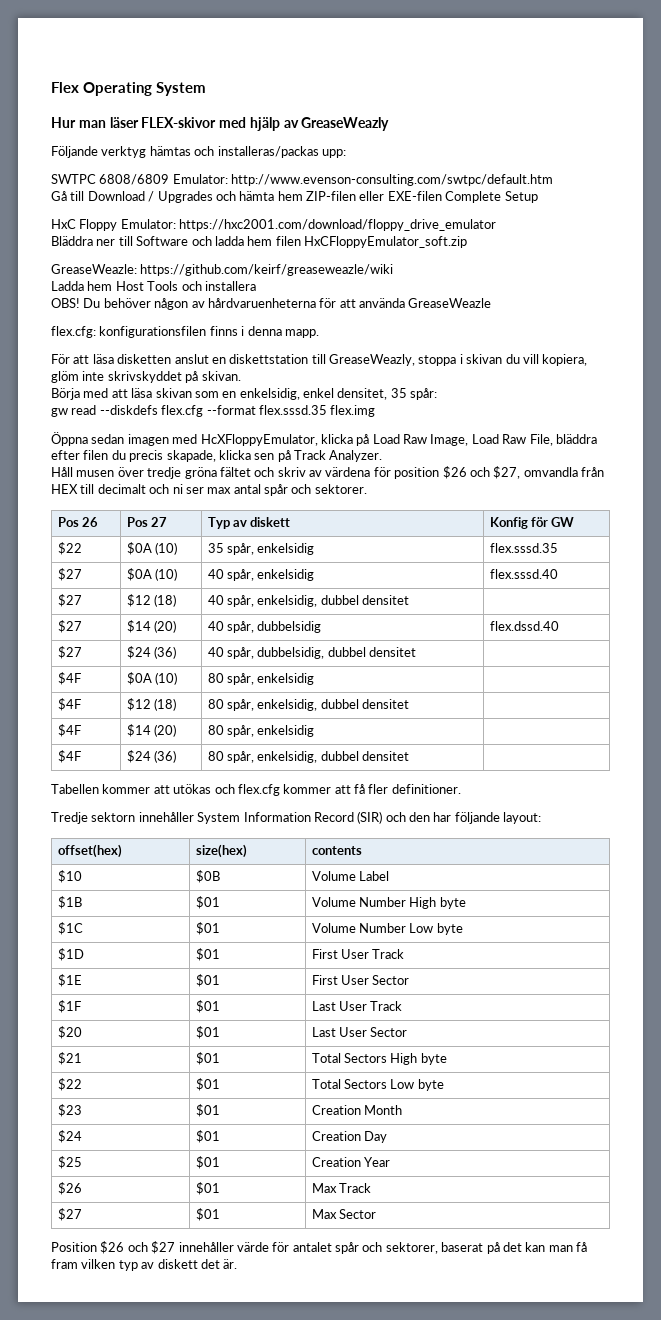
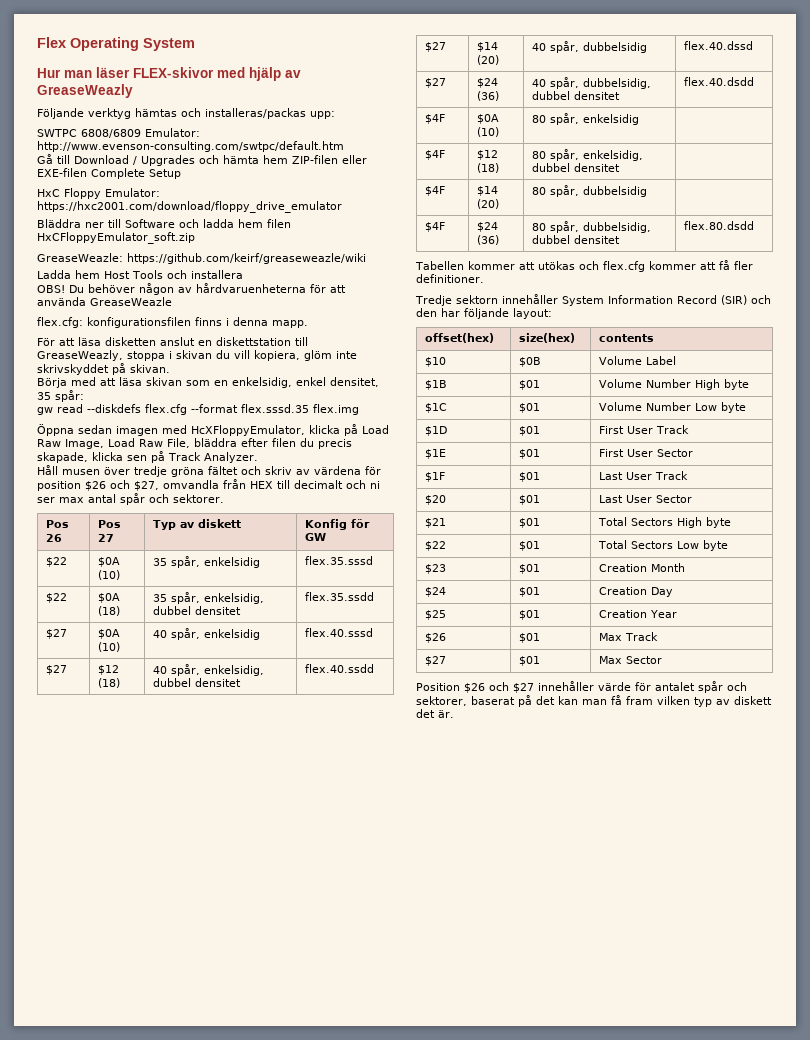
- $22 | $0A (10) | 35 spår, enkelsidig | flex.sssd.35
+ $22 | $0A (10) | 35 spår, enkelsidig | flex.35.sssd
+ $22 | $0A (18) | 35 spår, enkelsidig, dubbel densitet | flex.35.ssdd
- $27 | $0A (10) | 40 spår, enkelsidig | flex.sssd.40
+ $27 | $0A (10) | 40 spår, enkelsidig | flex.40.sssd
- $27 | $12 (18) | 40 spår, enkelsidig, dubbel densitet |
+ $27 | $12 (18) | 40 spår, enkelsidig, dubbel densitet | flex.40.ssdd
- $27 | $14 (20) | 40 spår, dubbelsidig | flex.dssd.40
+ $27 | $14 (20) | 40 spår, dubbelsidig | flex.40.dssd
- $27 | $24 (36) | 40 spår, dubbelsidig, dubbel densitet |
+ $27 | $24 (36) | 40 spår, dubbelsidig, dubbel densitet | flex.40.dsdd
- $4F | $14 (20) | 80 spår, enkelsidig |
+ $4F | $14 (20) | 80 spår, dubbelsidig |
- $4F | $24 (36) | 80 spår, enkelsidig, dubbel densitet |
+ $4F | $24 (36) | 80 spår, dubbelsidig, dubbel densitet | flex.80.dsdd

